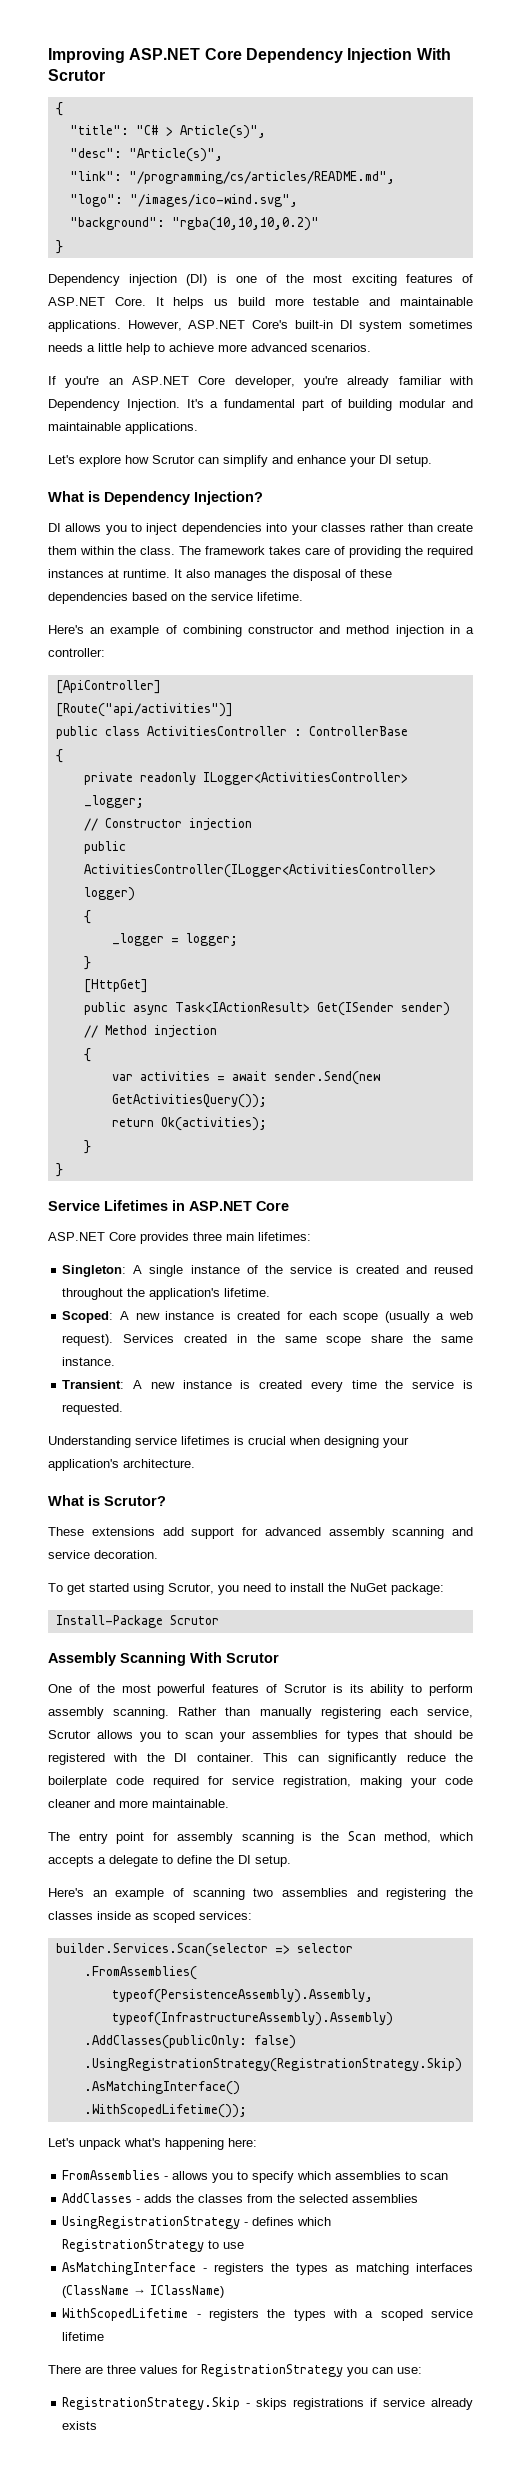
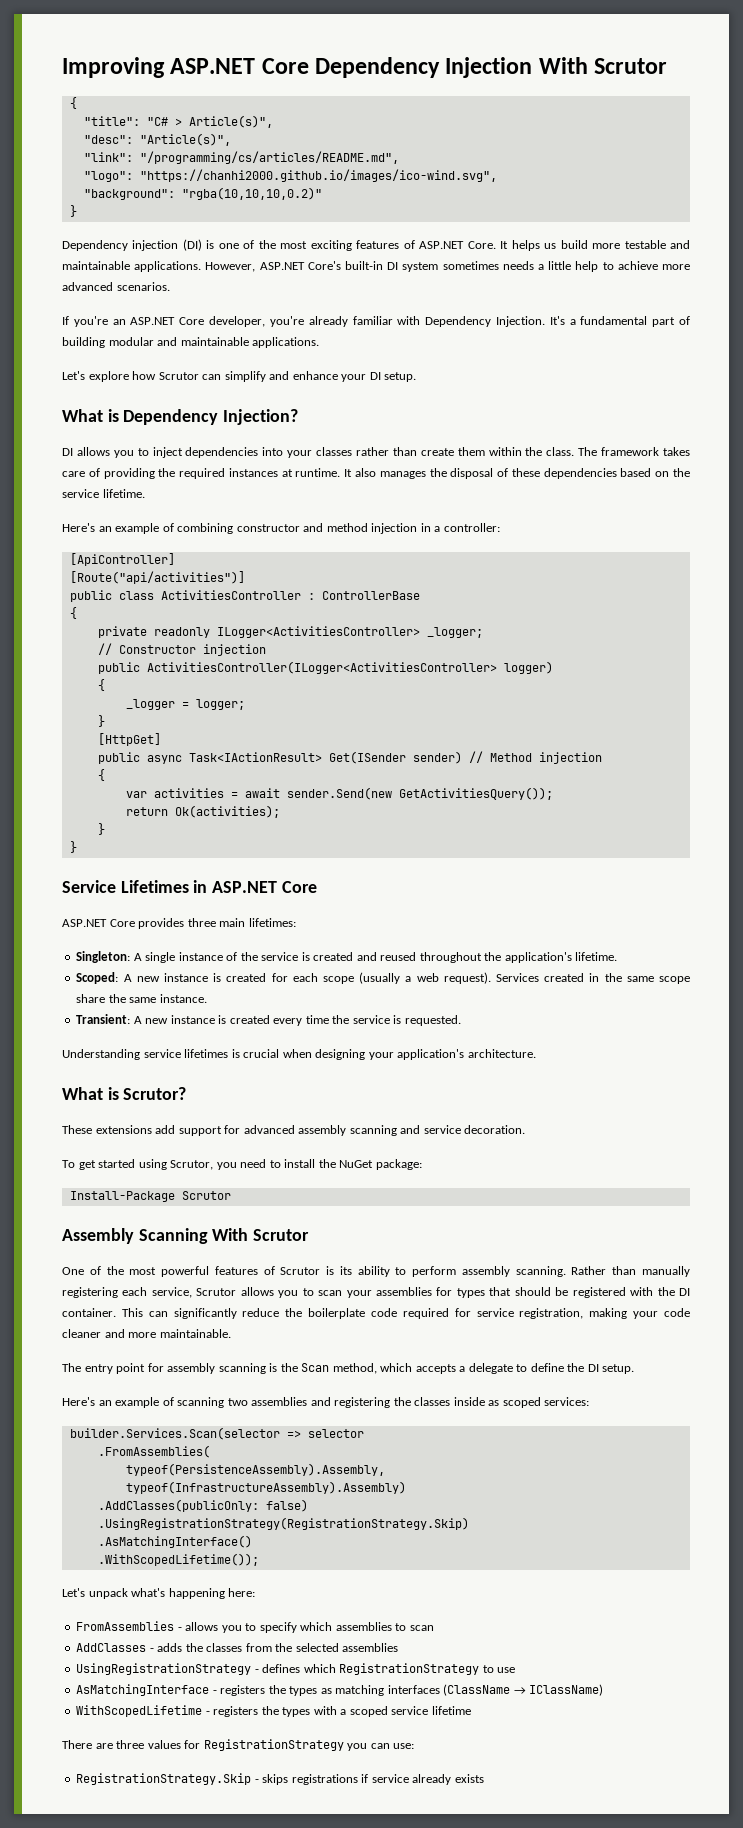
- "logo": "/images/ico-wind.svg",
+ "logo": "https://chanhi2000.github.io/images/ico-wind.svg",

